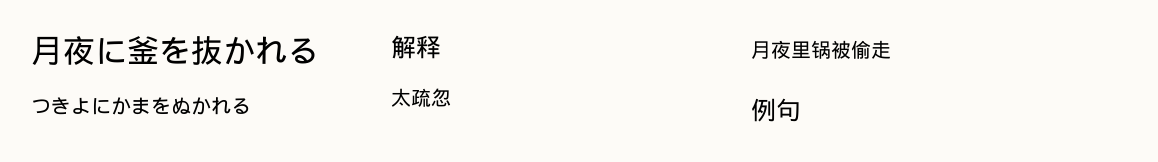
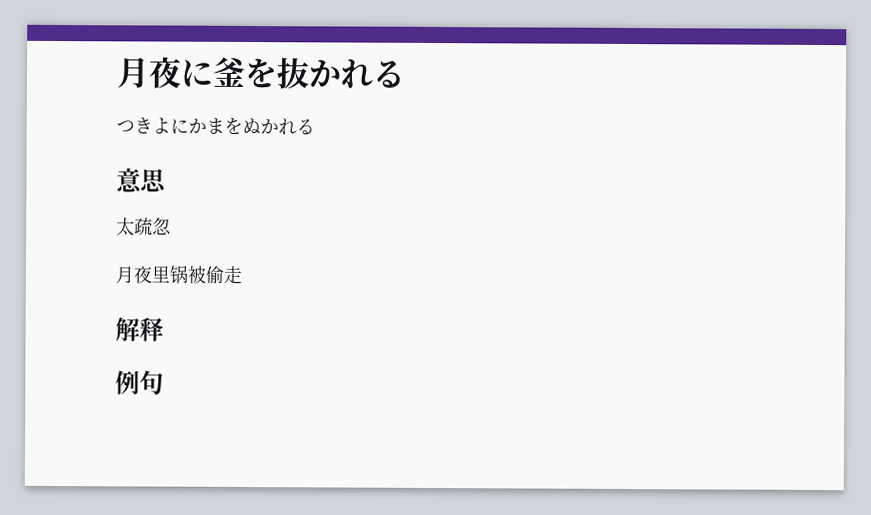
- 解释
+ 意思
+ 解释

